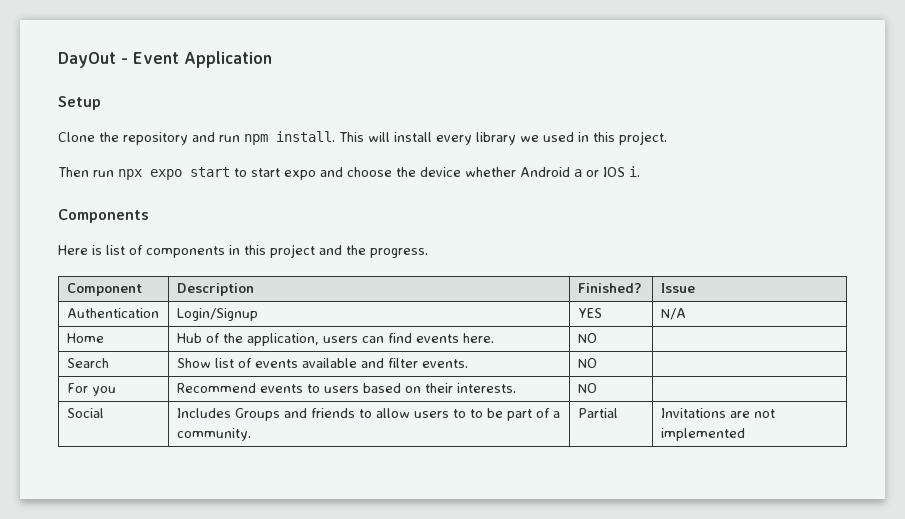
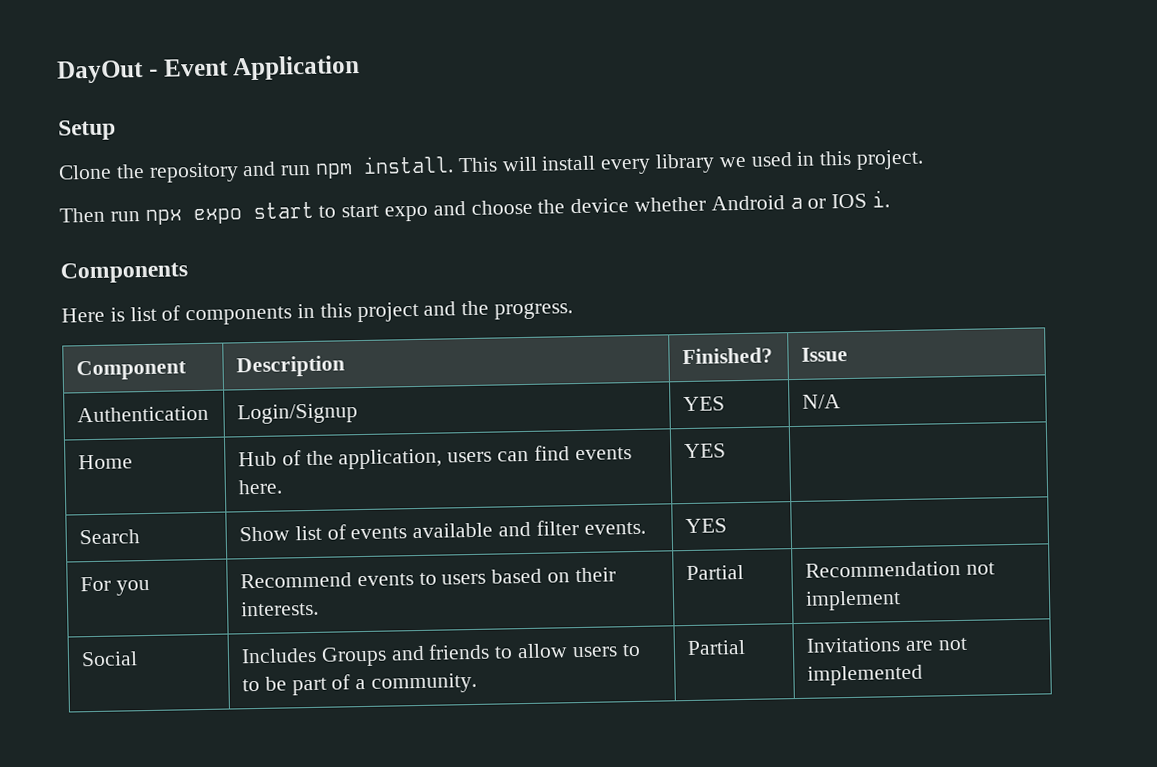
- Home | Hub of the application, users can find events here. | NO |
+ Home | Hub of the application, users can find events here. | YES |
- Search | Show list of events available and filter events. | NO |
+ Search | Show list of events available and filter events. | YES |
- For you | Recommend events to users based on their interests. | NO |
+ For you | Recommend events to users based on their interests. | Partial | Recommendation not implement

